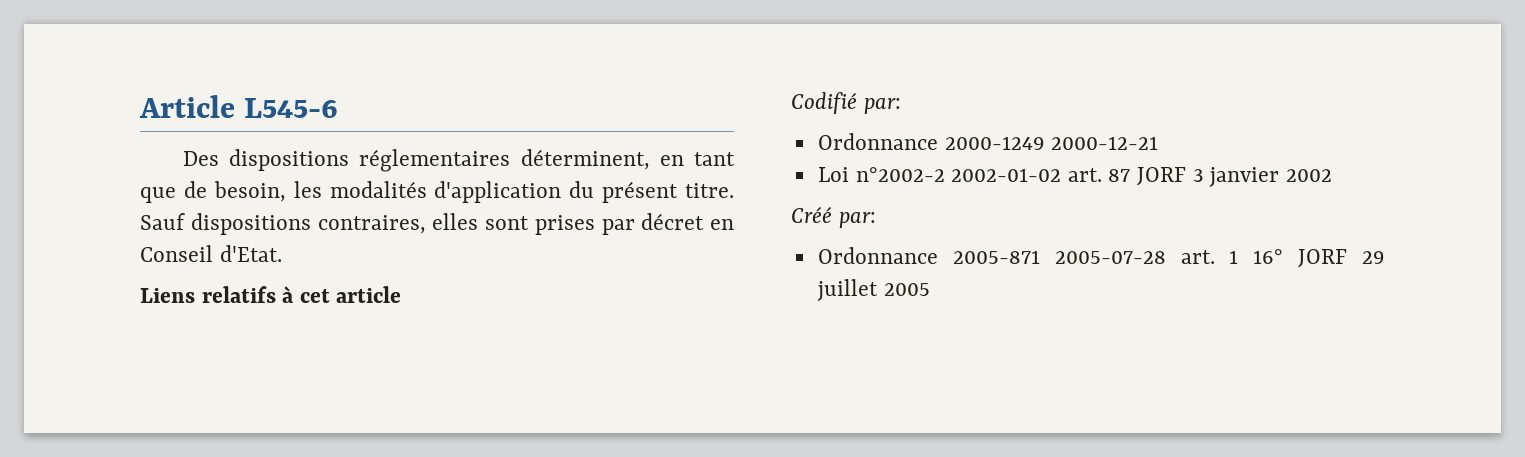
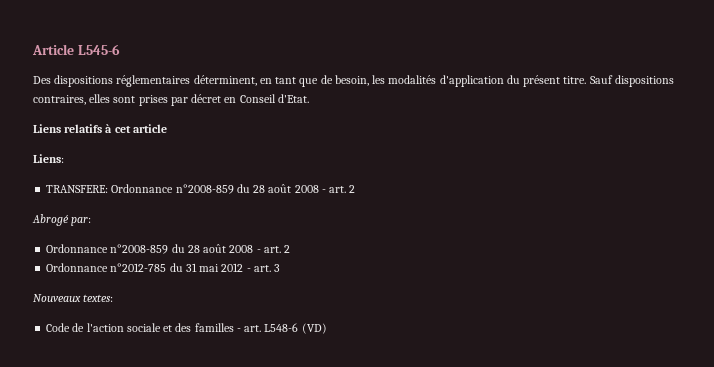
- Codifié par:
- Ordonnance 2000-1249 2000-12-21
- Loi n°2002-2 2002-01-02 art. 87 JORF 3 janvier 2002
- Créé par:
- Ordonnance 2005-871 2005-07-28 art. 1 16° JORF 29 juillet 2005
+ Liens:
+ TRANSFERE: Ordonnance n°2008-859 du 28 août 2008 - art. 2
+ Abrogé par:
+ Ordonnance n°2008-859 du 28 août 2008 - art. 2
+ Ordonnance n°2012-785 du 31 mai 2012 - art. 3
+ Nouveaux textes:
+ Code de l'action sociale et des familles - art. L548-6 (VD)

